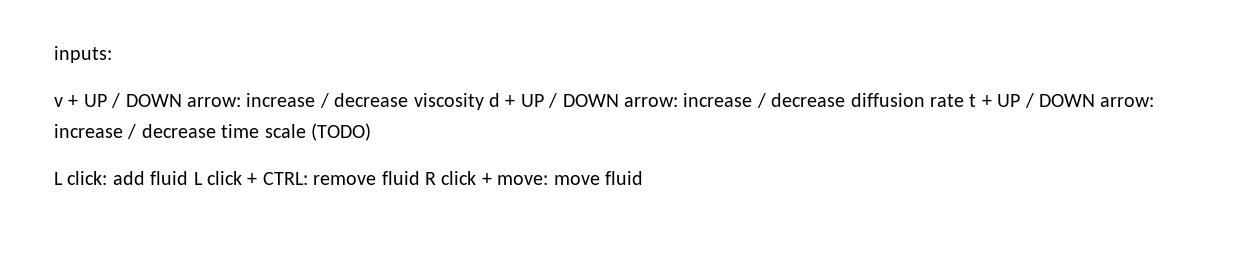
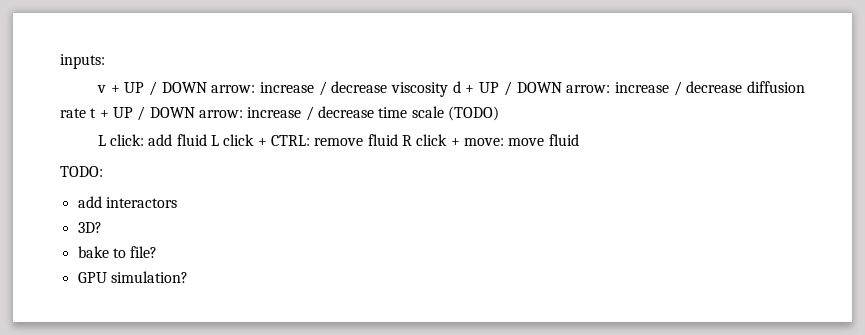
+ TODO:
+ add interactors
+ 3D?
+ bake to file?
+ GPU simulation?

